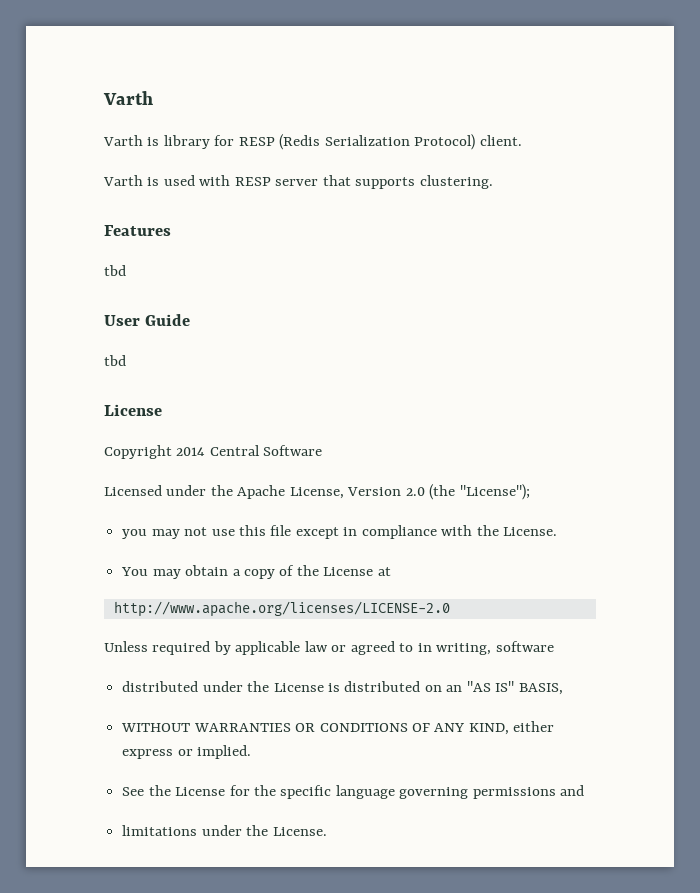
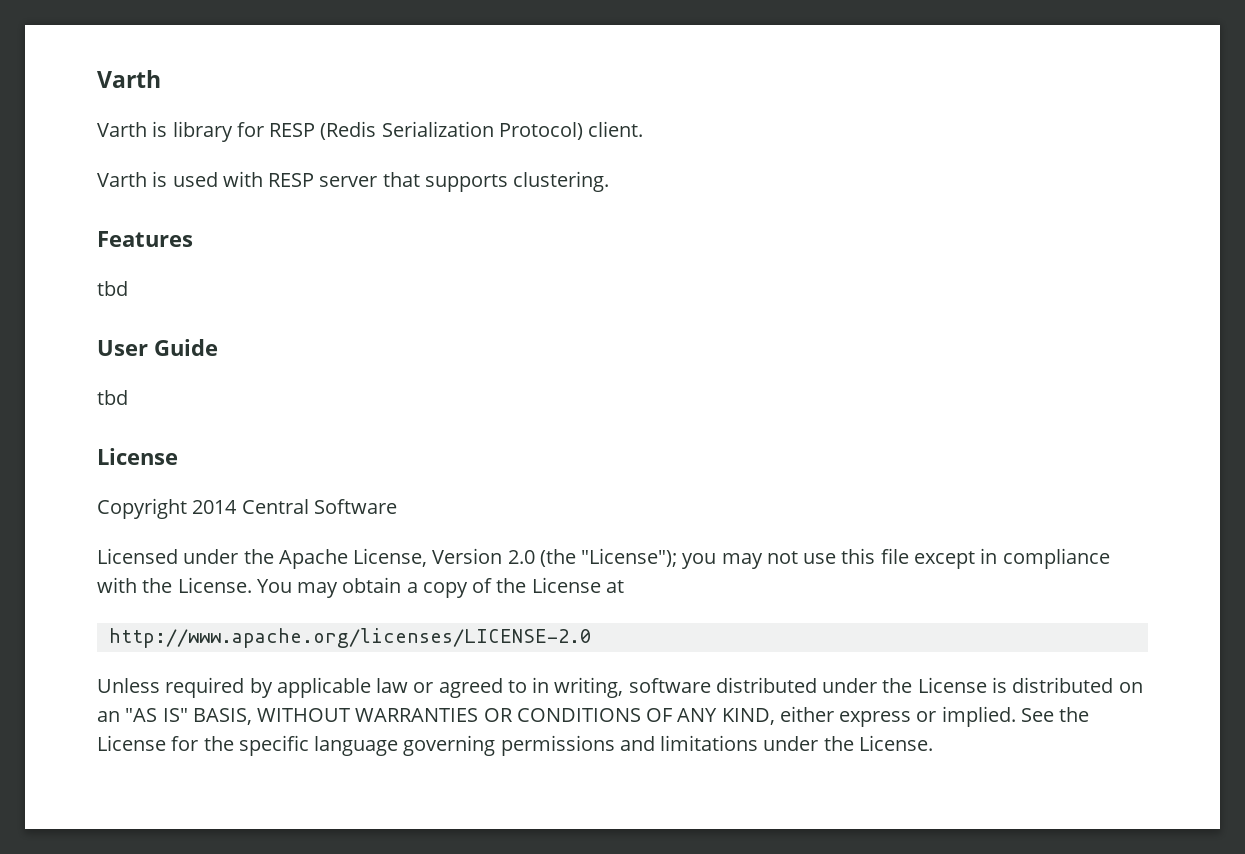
- Licensed under the Apache License, Version 2.0 (the "License");
- you may not use this file except in compliance with the License.
- You may obtain a copy of the License at
+ Licensed under the Apache License, Version 2.0 (the "License"); you may not use this file except in compliance with the License. You may obtain a copy of the License at
- Unless required by applicable law or agreed to in writing, software
- distributed under the License is distributed on an "AS IS" BASIS,
- WITHOUT WARRANTIES OR CONDITIONS OF ANY KIND, either express or implied.
- See the License for the specific language governing permissions and
- limitations under the License.
+ Unless required by applicable law or agreed to in writing, software distributed under the License is distributed on an "AS IS" BASIS, WITHOUT WARRANTIES OR CONDITIONS OF ANY KIND, either express or implied. See the License for the specific language governing permissions and limitations under the License.

